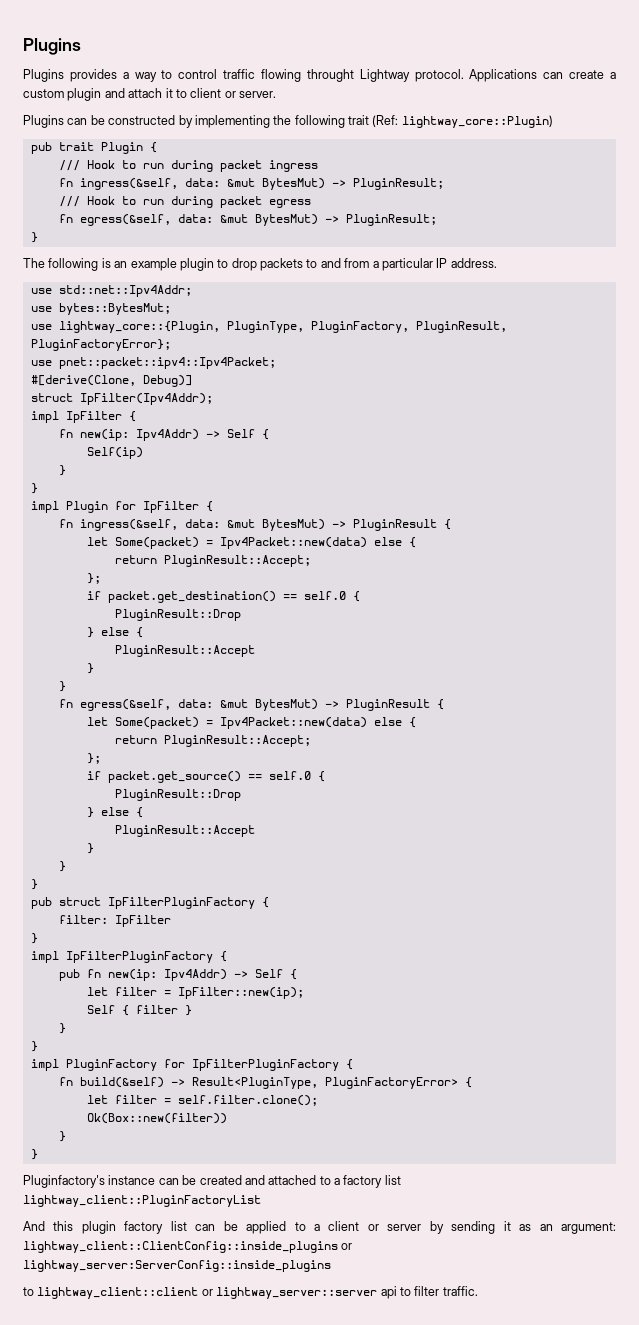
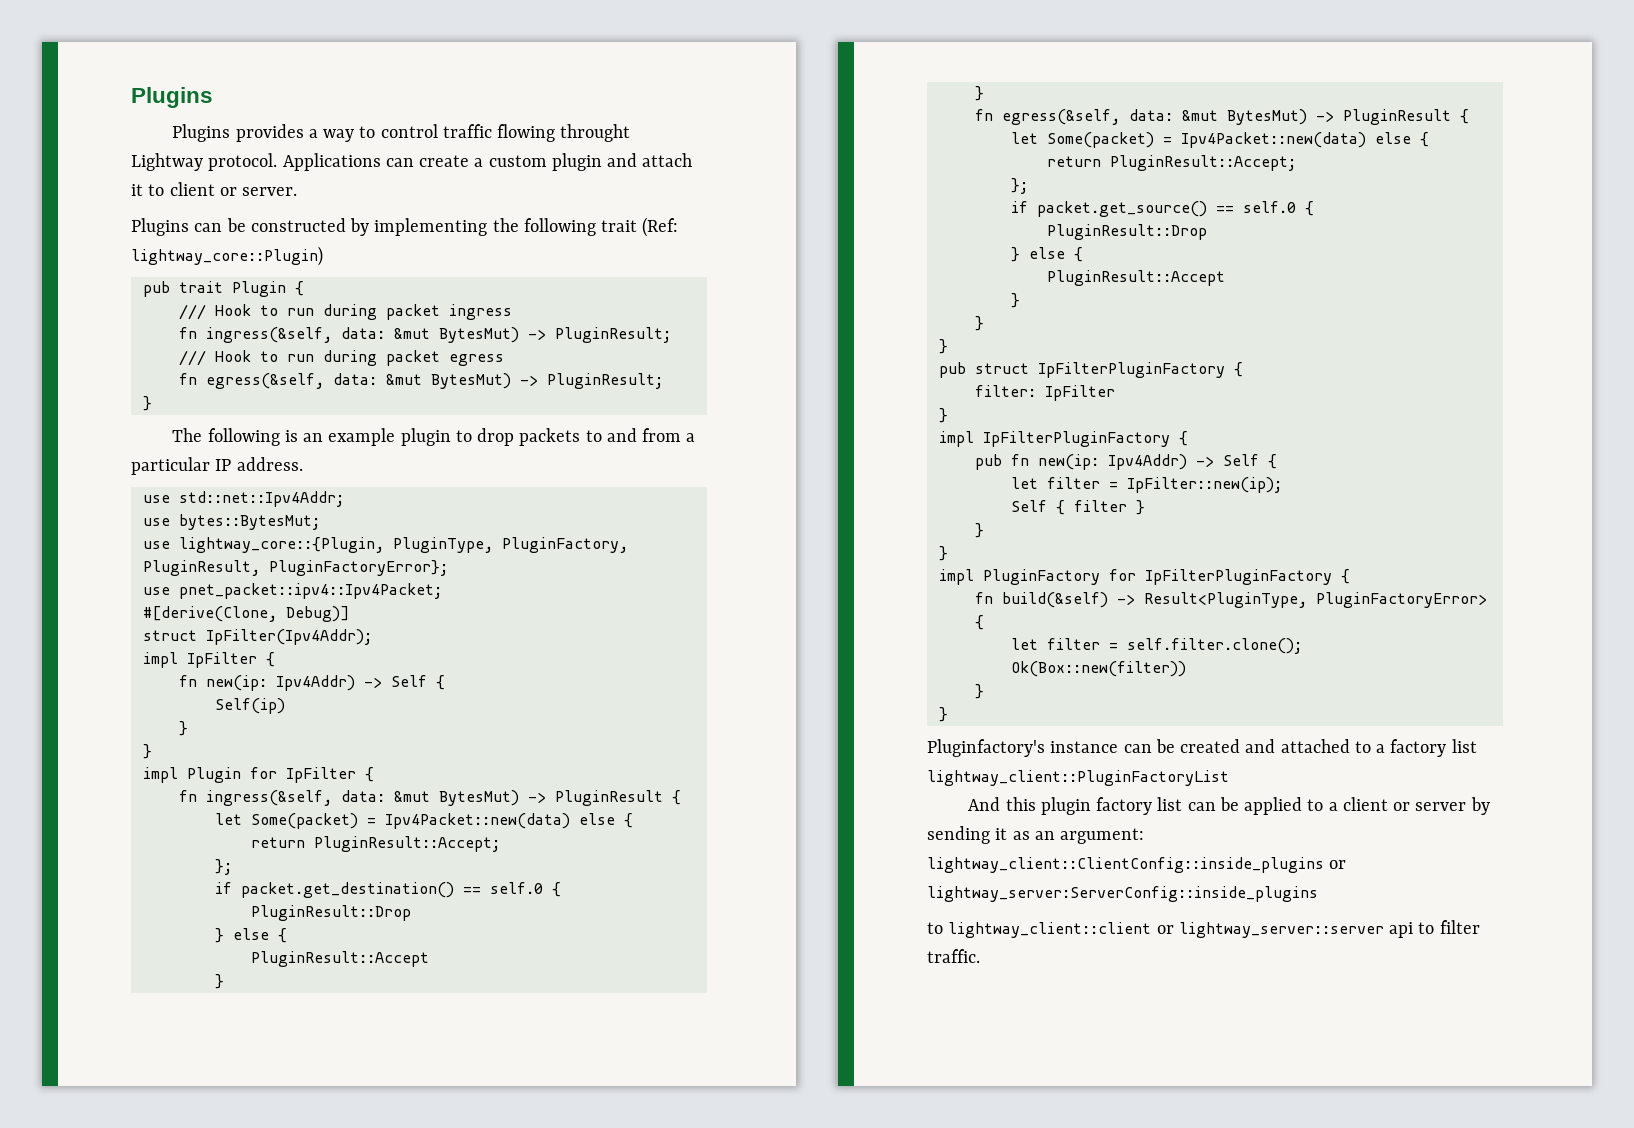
- use pnet::packet::ipv4::Ipv4Packet;
+ use pnet_packet::ipv4::Ipv4Packet;

